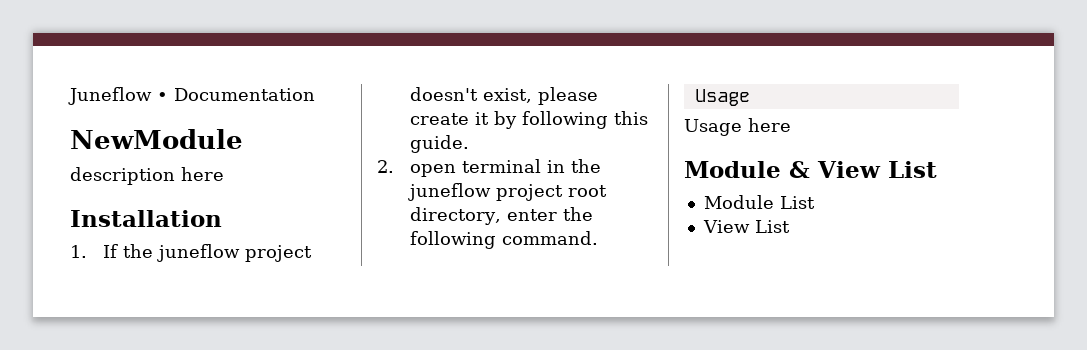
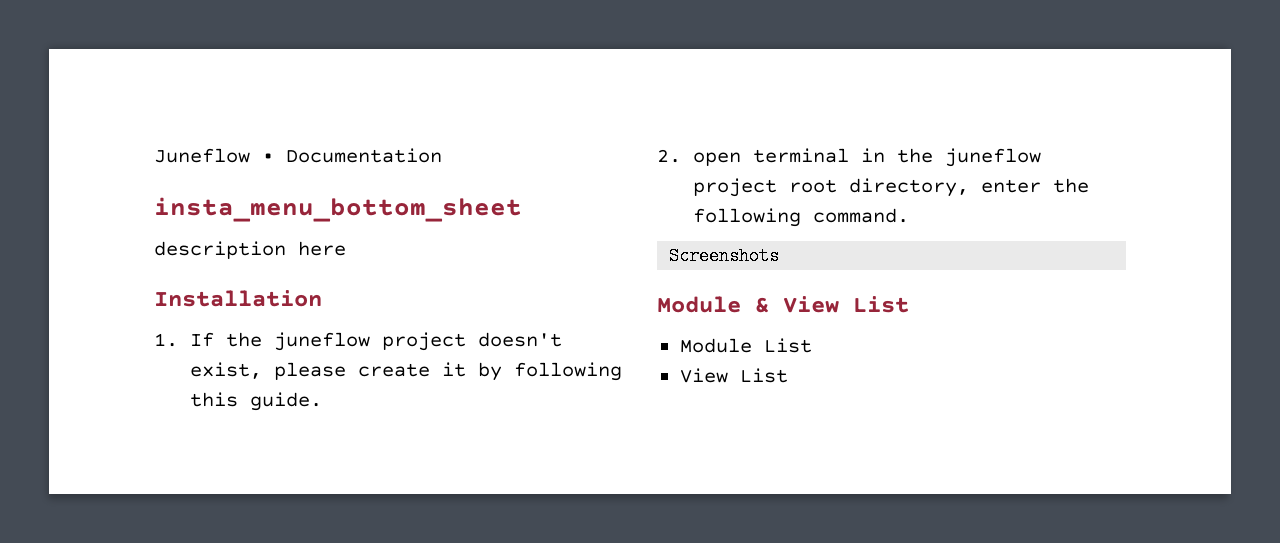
- NewModule
+ insta_menu_bottom_sheet
  2. open terminal in the juneflow project root directory, enter the following command.
- Usage
- Usage here
+ Screenshots

